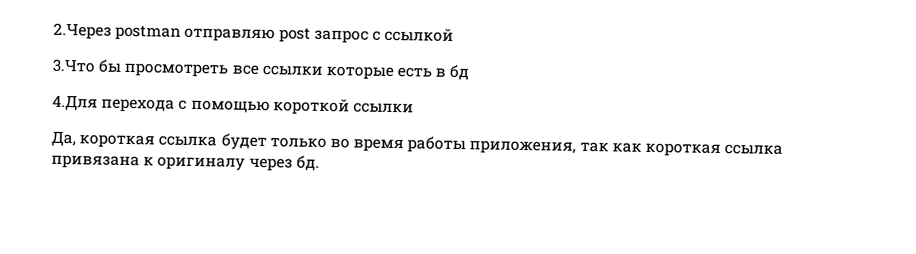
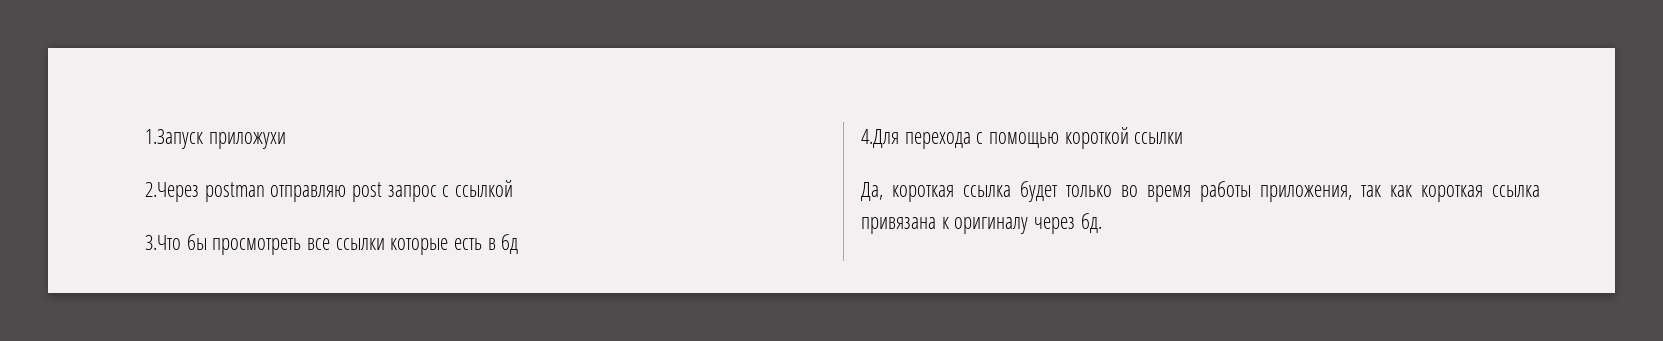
+ 1.Запуск приложухи

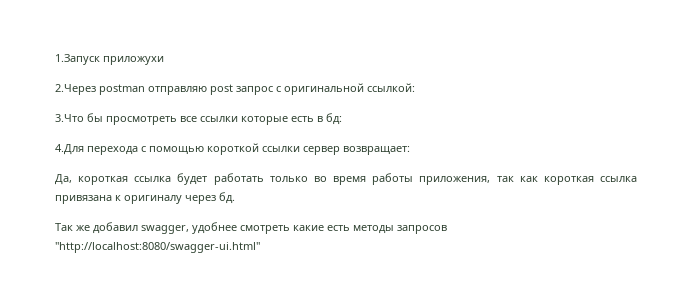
- 2.Через postman отправляю post запрос с ссылкой
+ 2.Через postman отправляю post запрос с оригинальной ссылкой:
- 3.Что бы просмотреть все ссылки которые есть в бд
+ 3.Что бы просмотреть все ссылки которые есть в бд:
- 4.Для перехода с помощью короткой ссылки
+ 4.Для перехода с помощью короткой ссылки сервер возвращает:
- Да, короткая ссылка будет только во время работы приложения, так как короткая ссылка привязана к оригиналу через бд.
+ Да, короткая ссылка будет работать только во время работы приложения, так как короткая ссылка привязана к оригиналу через бд.
+ Так же добавил swagger, удобнее смотреть какие есть методы запросов "http://localhost:8080/swagger-ui.html"

